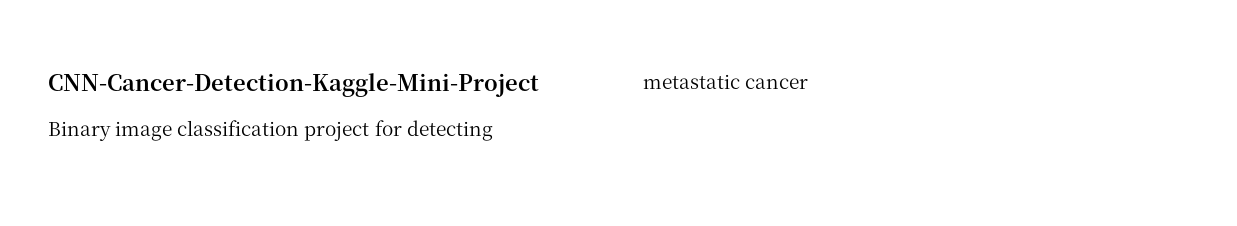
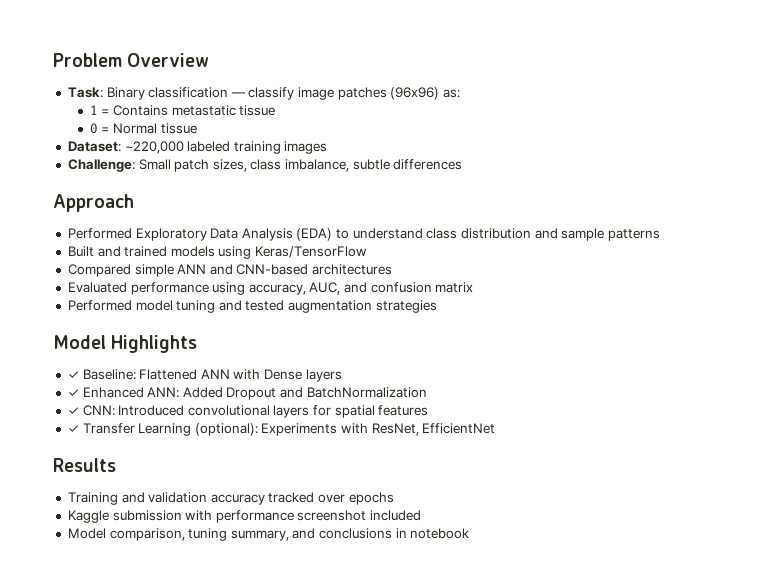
- CNN-Cancer-Detection-Kaggle-Mini-Project
- Binary image classification project for detecting metastatic cancer
+ Problem Overview
+ Task: Binary classification — classify image patches (96x96) as:
+ 1 = Contains metastatic tissue
+ 0 = Normal tissue
+ Dataset: ~220,000 labeled training images
+ Challenge: Small patch sizes, class imbalance, subtle differences
+ Approach
+ Performed Exploratory Data Analysis (EDA) to understand class distribution and sample patterns
+ Built and trained models using Keras/TensorFlow
+ Compared simple ANN and CNN-based architectures
+ Evaluated performance using accuracy, AUC, and confusion matrix
+ Performed model tuning and tested augmentation strategies
+ Model Highlights
+ ✓ Baseline: Flattened ANN with Dense layers
+ ✓ Enhanced ANN: Added Dropout and BatchNormalization
+ ✓ CNN: Introduced convolutional layers for spatial features
+ ✓ Transfer Learning (optional): Experiments with ResNet, EfficientNet
+ Results
+ Training and validation accuracy tracked over epochs
+ Kaggle submission with performance screenshot included
+ Model comparison, tuning summary, and conclusions in notebook

